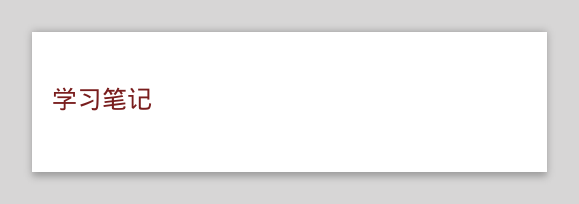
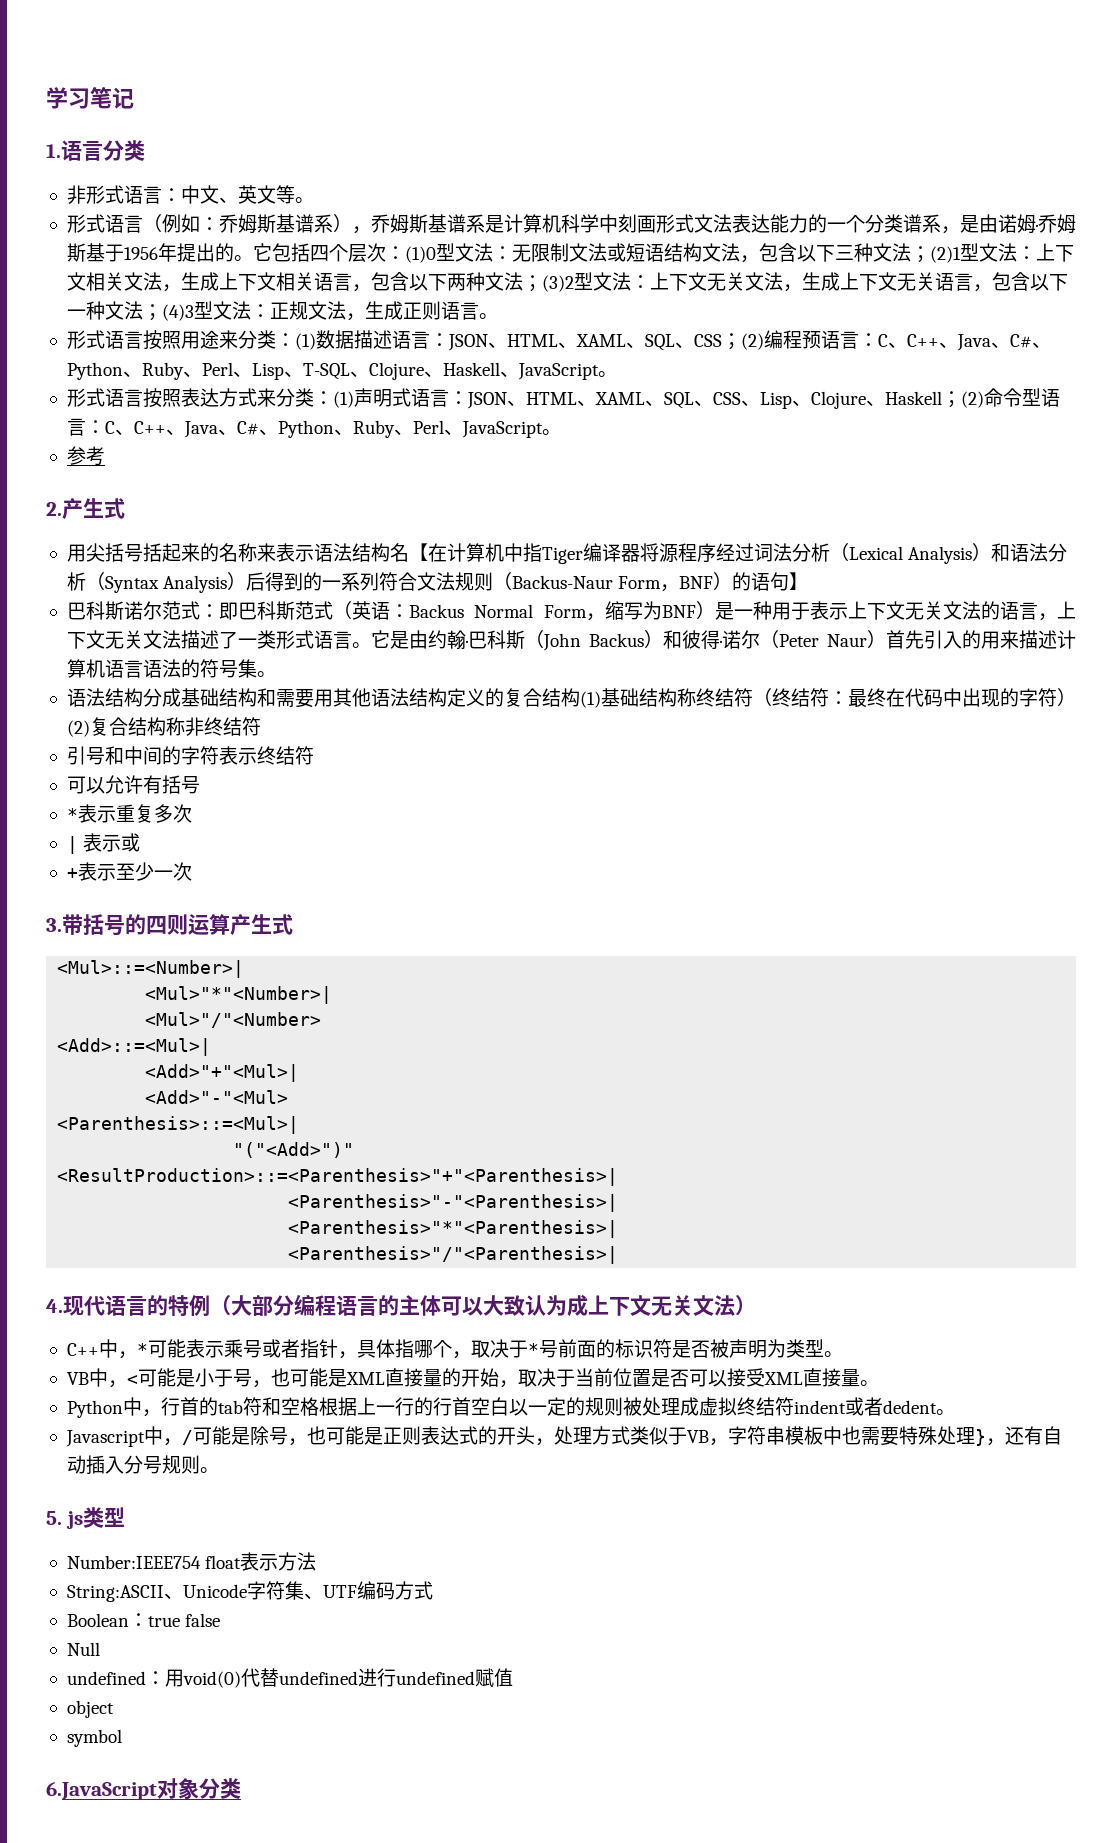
+ 1.语言分类
+ 非形式语言：中文、英文等。
+ 形式语言（例如：乔姆斯基谱系），乔姆斯基谱系是计算机科学中刻画形式文法表达能力的一个分类谱系，是由诺姆·乔姆斯基于1956年提出的。它包括四个层次：(1)0型文法：无限制文法或短语结构文法，包含以下三种文法；(2)1型文法：上下文相关文法，生成上下文相关语言，包含以下两种文法；(3)2型文法：上下文无关文法，生成上下文无关语言，包含以下一种文法；(4)3型文法：正规文法，生成正则语言。
+ 形式语言按照用途来分类：(1)数据描述语言：JSON、HTML、XAML、SQL、CSS；(2)编程预语言：C、C++、Java、C#、Python、Ruby、Perl、Lisp、T-SQL、Clojure、Haskell、JavaScript。
+ 形式语言按照表达方式来分类：(1)声明式语言：JSON、HTML、XAML、SQL、CSS、Lisp、Clojure、Haskell；(2)命令型语言：C、C++、Java、C#、Python、Ruby、Perl、JavaScript。
+ 参考
+ 2.产生式
+ 用尖括号括起来的名称来表示语法结构名【在计算机中指Tiger编译器将源程序经过词法分析（Lexical Analysis）和语法分析（Syntax Analysis）后得到的一系列符合文法规则（Backus-Naur Form，BNF）的语句】
+ 巴科斯诺尔范式：即巴科斯范式（英语：Backus Normal Form，缩写为BNF）是一种用于表示上下文无关文法的语言，上下文无关文法描述了一类形式语言。它是由约翰·巴科斯（John Backus）和彼得·诺尔（Peter Naur）首先引入的用来描述计算机语言语法的符号集。
+ 语法结构分成基础结构和需要用其他语法结构定义的复合结构(1)基础结构称终结符（终结符：最终在代码中出现的字符）(2)复合结构称非终结符
+ 引号和中间的字符表示终结符
+ 可以允许有括号
+ *表示重复多次
+ | 表示或
+ +表示至少一次
+ 3.带括号的四则运算产生式
+ <Mul>::=<Number>|
+ <Mul>"*"<Number>|
+ <Mul>"/"<Number>
+ <Add>::=<Mul>|
+ <Add>"+"<Mul>|
+ <Add>"-"<Mul>
+ <Parenthesis>::=<Mul>|
+ "("<Add>")"
+ <ResultProduction>::=<Parenthesis>"+"<Parenthesis>|
+ <Parenthesis>"-"<Parenthesis>|
+ <Parenthesis>"*"<Parenthesis>|
+ <Parenthesis>"/"<Parenthesis>|
+ 4.现代语言的特例（大部分编程语言的主体可以大致认为成上下文无关文法）
+ C++中，*可能表示乘号或者指针，具体指哪个，取决于*号前面的标识符是否被声明为类型。
+ VB中，<可能是小于号，也可能是XML直接量的开始，取决于当前位置是否可以接受XML直接量。
+ Python中，行首的tab符和空格根据上一行的行首空白以一定的规则被处理成虚拟终结符indent或者dedent。
+ Javascript中，/可能是除号，也可能是正则表达式的开头，处理方式类似于VB，字符串模板中也需要特殊处理}，还有自动插入分号规则。
+ 5. js类型
+ Number:IEEE754 float表示方法
+ String:ASCII、Unicode字符集、UTF编码方式
+ Boolean：true false
+ Null
+ undefined：用void(0)代替undefined进行undefined赋值
+ object
+ symbol
+ 6.JavaScript对象分类

